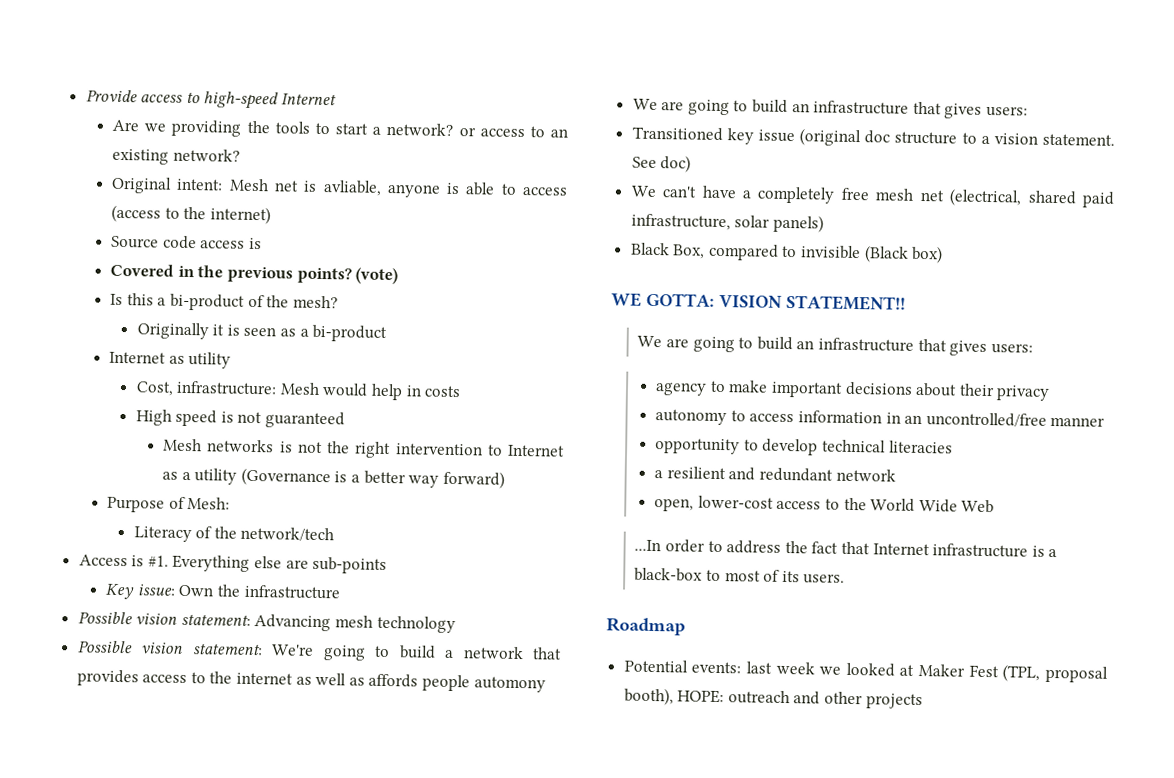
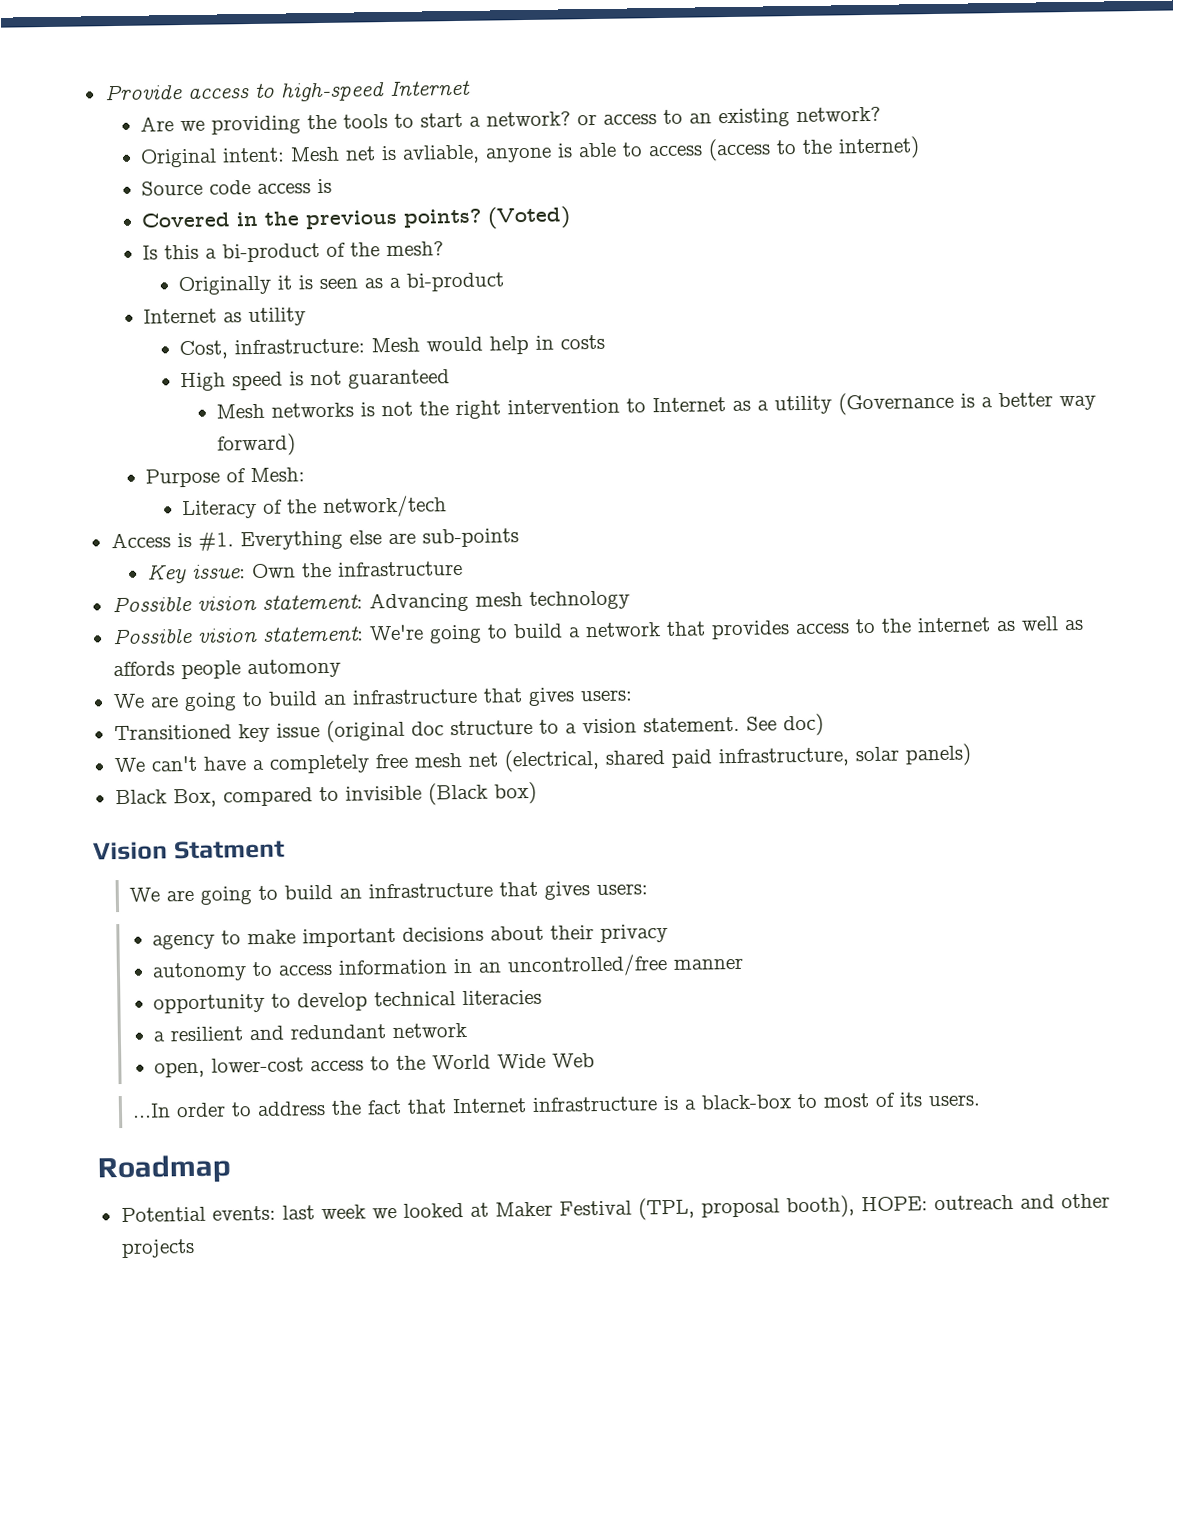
- (vote)
+ (Voted)
- WE GOTTA: VISION STATEMENT!!
+ Vision Statment
- Potential events: last week we looked at Maker Fest (TPL, proposal booth), HOPE: outreach and other projects
+ Potential events: last week we looked at Maker Festival (TPL, proposal booth), HOPE: outreach and other projects

